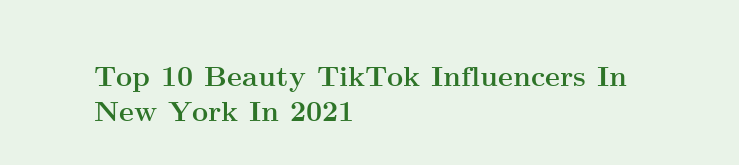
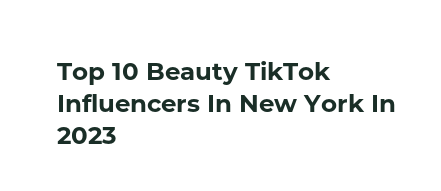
- Top 10 Beauty TikTok Influencers In New York In 2021
+ Top 10 Beauty TikTok Influencers In New York In 2023

